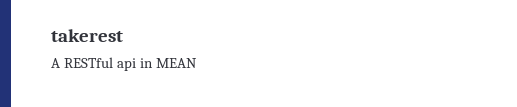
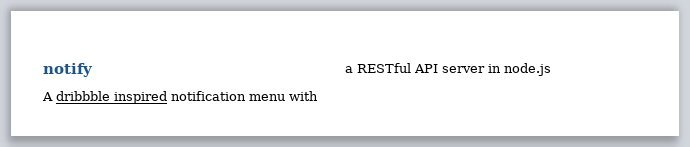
- takerest
+ notify
- A RESTful api in MEAN
+ A dribbble inspired notification menu with a RESTful API server in node.js

